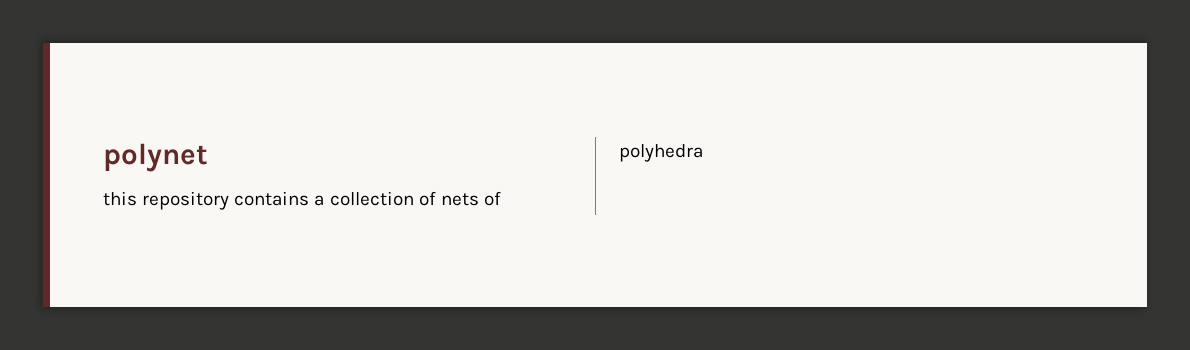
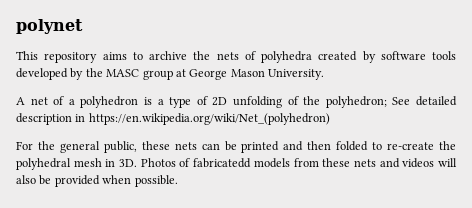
- this repository contains a collection of nets of polyhedra
+ This repository aims to archive the nets of polyhedra created by software tools developed by the MASC group at George Mason University.
+ A net of a polyhedron is a type of 2D unfolding of the polyhedron; See detailed description in https://en.wikipedia.org/wiki/Net_(polyhedron)
+ For the general public, these nets can be printed and then folded to re-create the polyhedral mesh in 3D. Photos of fabricatedd models from these nets and videos will also be provided when possible.

